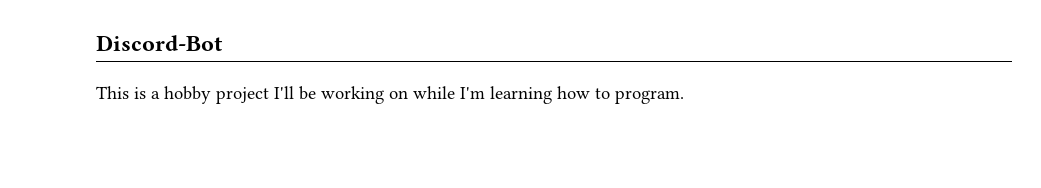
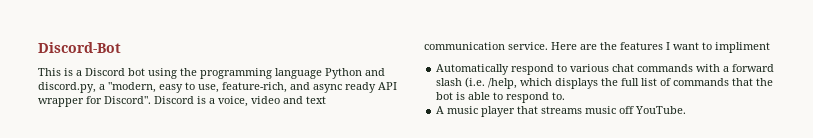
- This is a hobby project I'll be working on while I'm learning how to program.
+ This is a Discord bot using the programming language Python and discord.py, a "modern, easy to use, feature-rich, and async ready API wrapper for Discord". Discord is a voice, video and text communication service. Here are the features I want to impliment
+ Automatically respond to various chat commands with a forward slash (i.e. /help, which displays the full list of commands that the bot is able to respond to.
+ A music player that streams music off YouTube.

